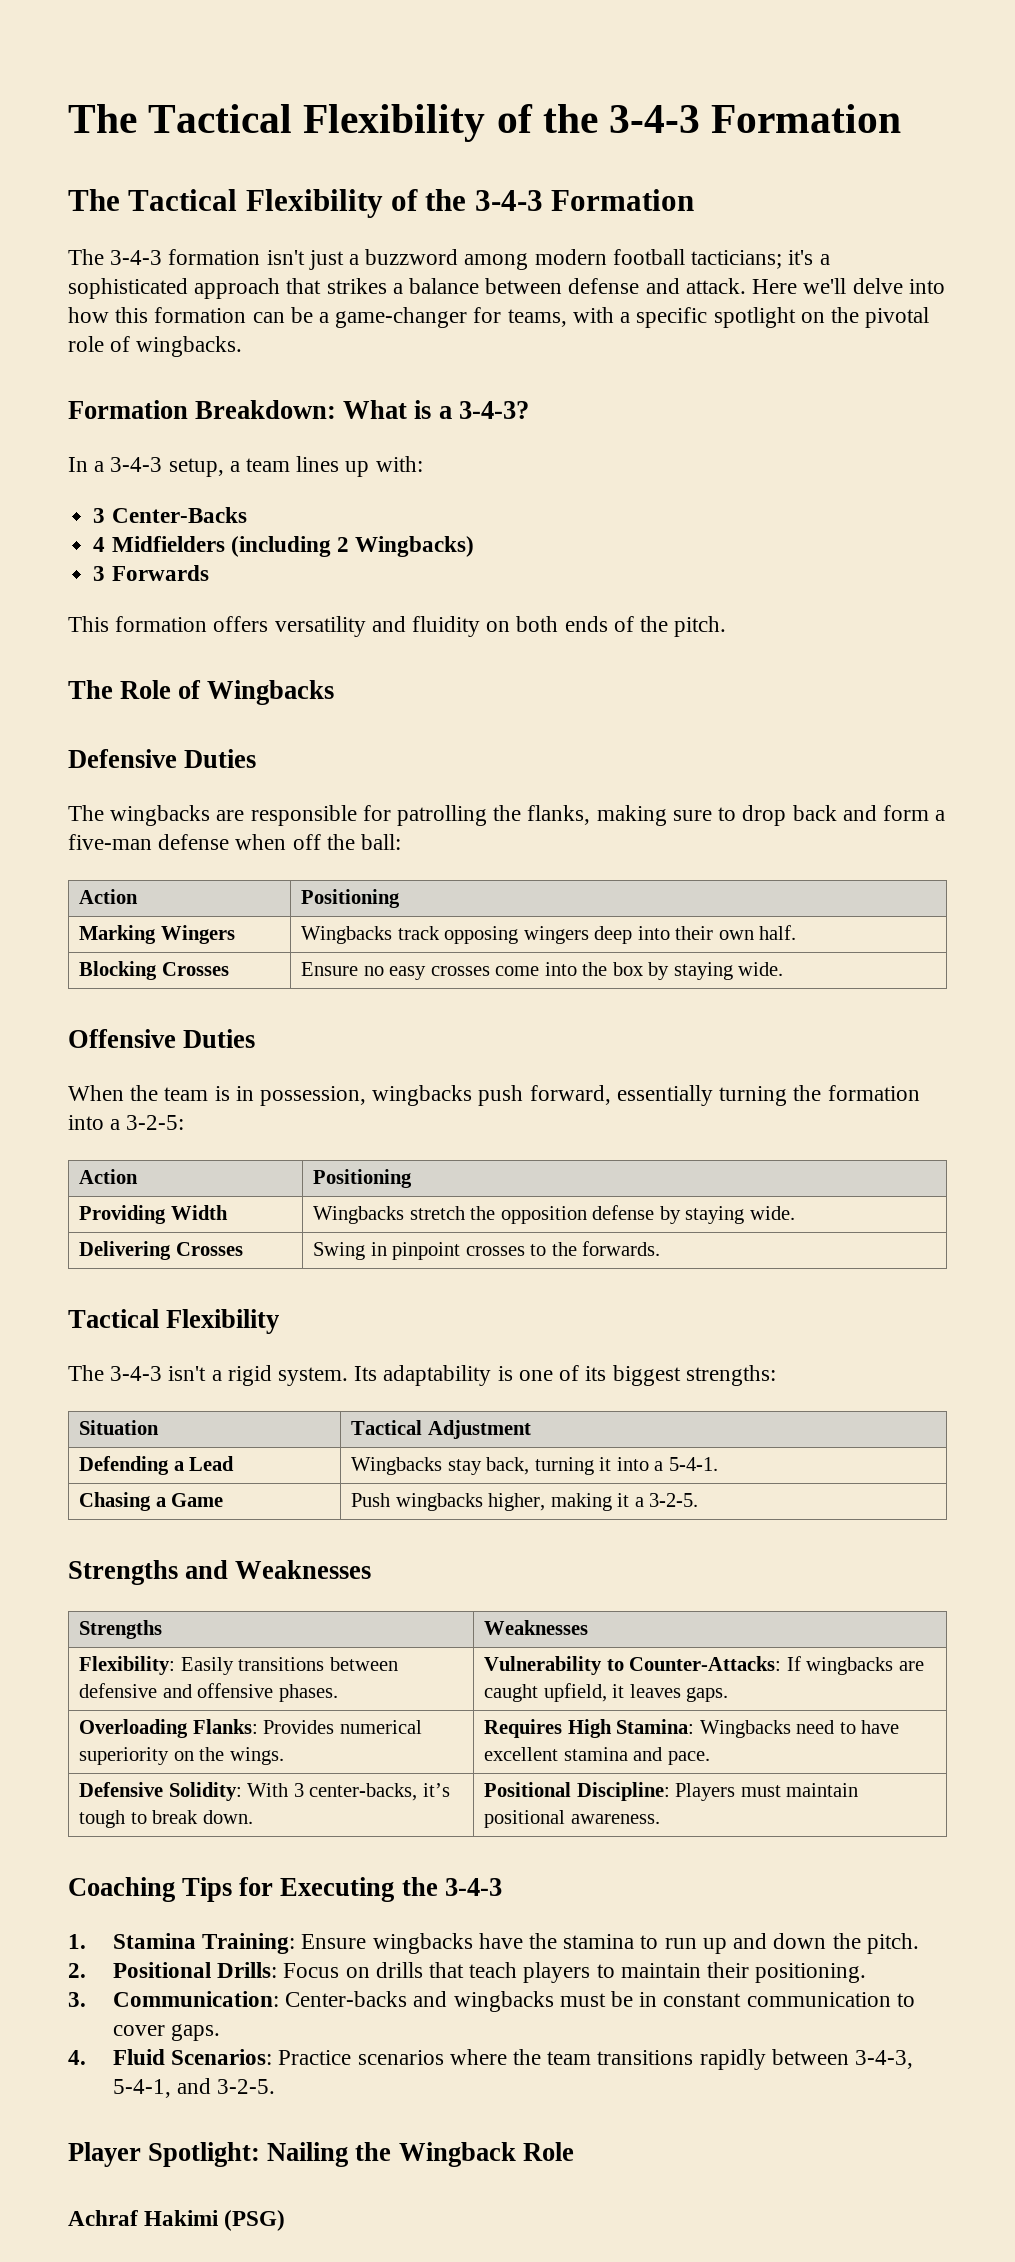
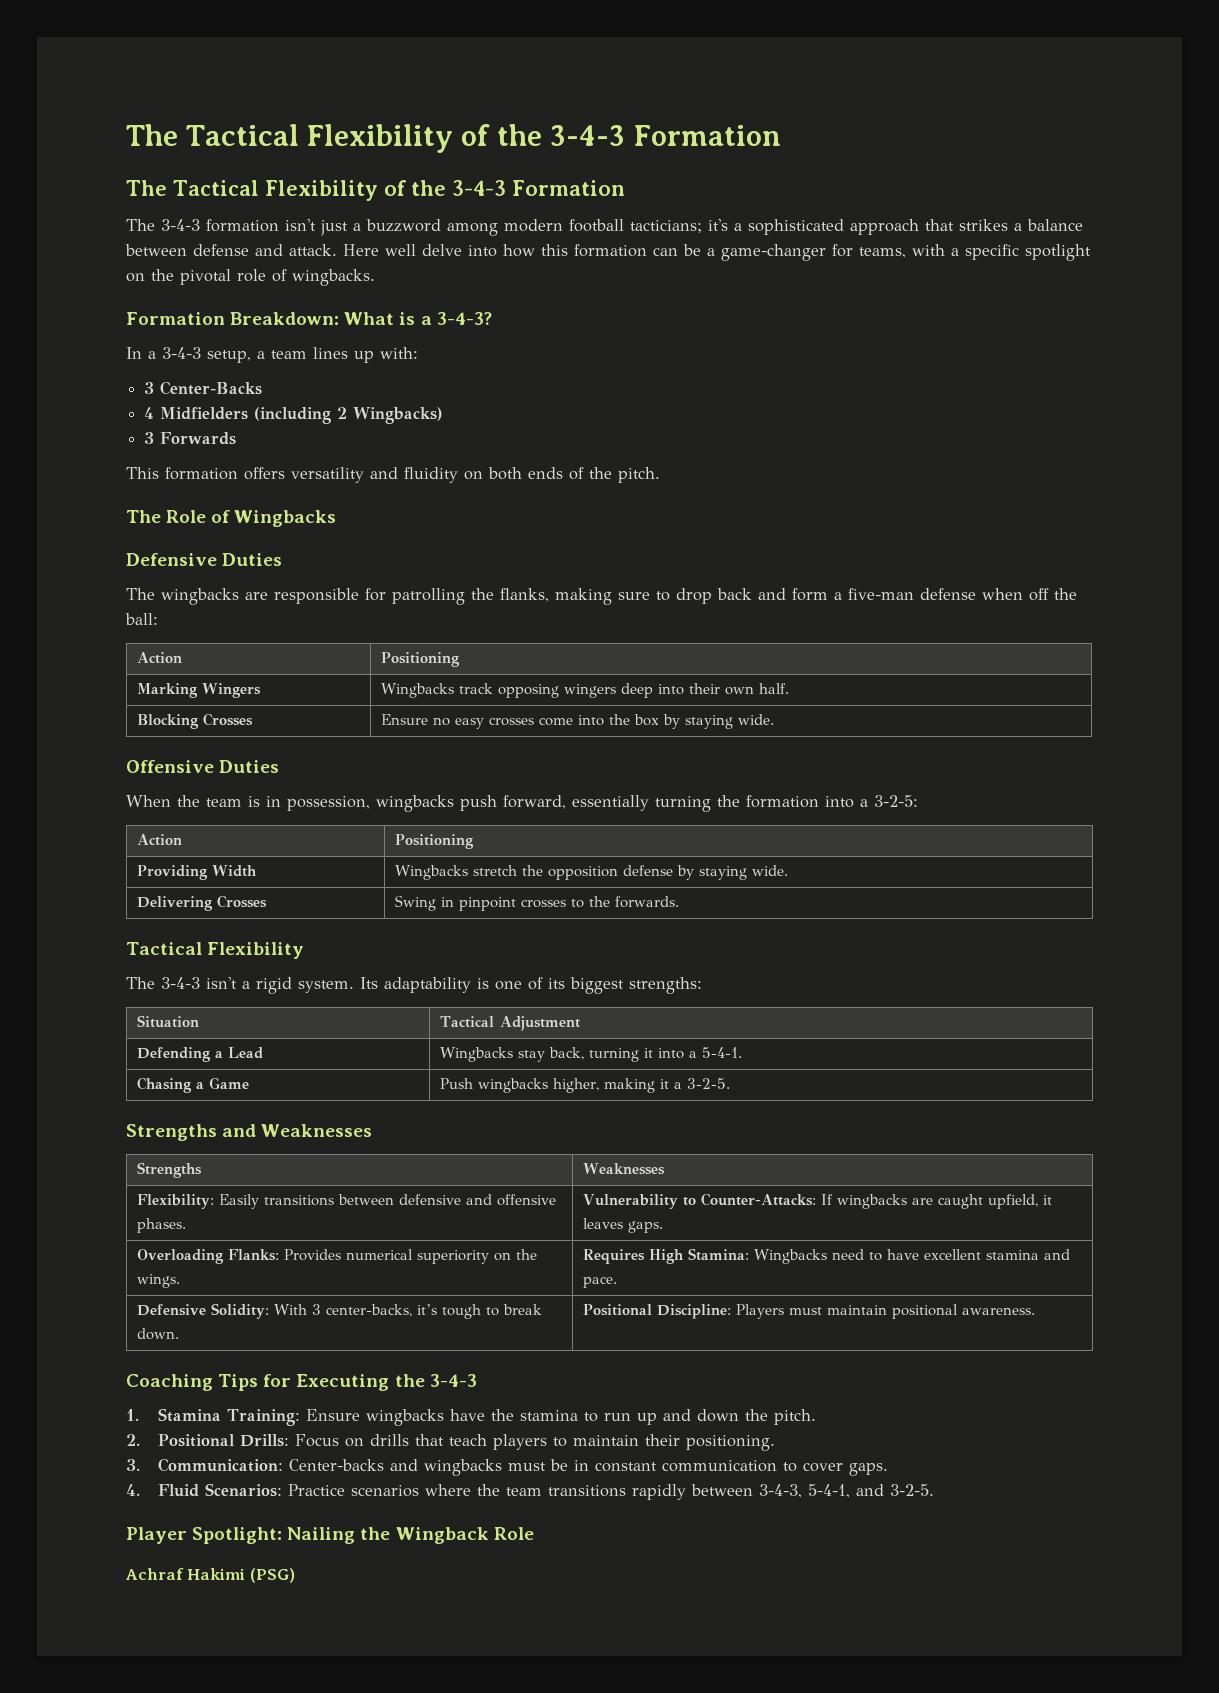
- Here we'll delve into how this formation can be a game-changer for teams, with a specific spotlight on the pivotal role of wingbacks.
+ Here well delve into how this formation can be a game-changer for teams, with a specific spotlight on the pivotal role of wingbacks.

